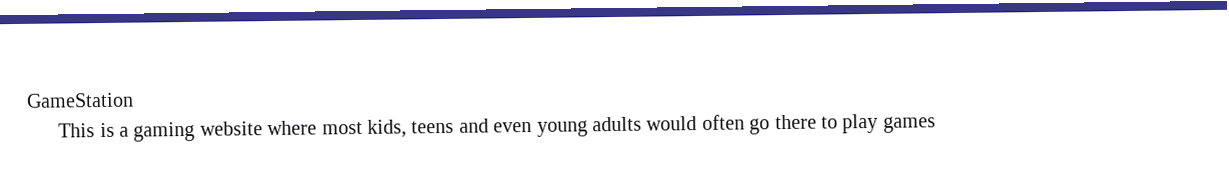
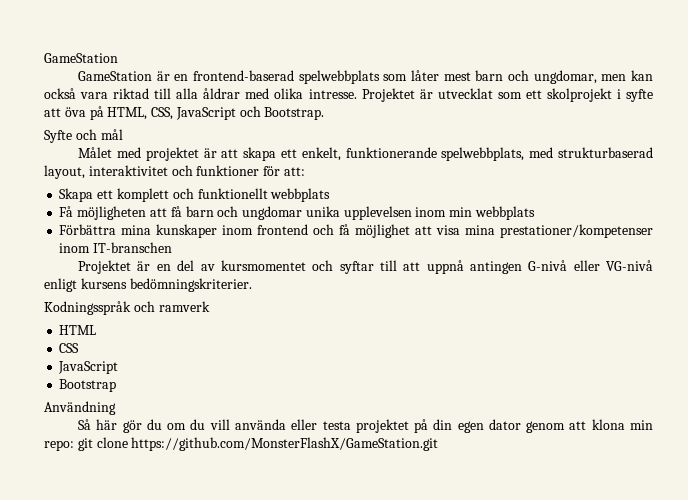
- This is a gaming website where most kids, teens and even young adults would often go there to play games
+ GameStation är en frontend-baserad spelwebbplats som låter mest barn och ungdomar, men kan också vara riktad till alla åldrar med olika intresse. Projektet är utvecklat som ett skolprojekt i syfte att öva på HTML, CSS, JavaScript och Bootstrap.
+ Syfte och mål
+ Målet med projektet är att skapa ett enkelt, funktionerande spelwebbplats, med strukturbaserad layout, interaktivitet och funktioner för att:
+ Skapa ett komplett och funktionellt webbplats
+ Få möjligheten att få barn och ungdomar unika upplevelsen inom min webbplats
+ Förbättra mina kunskaper inom frontend och få möjlighet att visa mina prestationer/kompetenser inom IT-branschen
+ Projektet är en del av kursmomentet och syftar till att uppnå antingen G-nivå eller VG-nivå enligt kursens bedömningskriterier.
+ Kodningsspråk och ramverk
+ HTML
+ CSS
+ JavaScript
+ Bootstrap
+ Användning
+ Så här gör du om du vill använda eller testa projektet på din egen dator genom att klona min repo: git clone https://github.com/MonsterFlashX/GameStation.git

